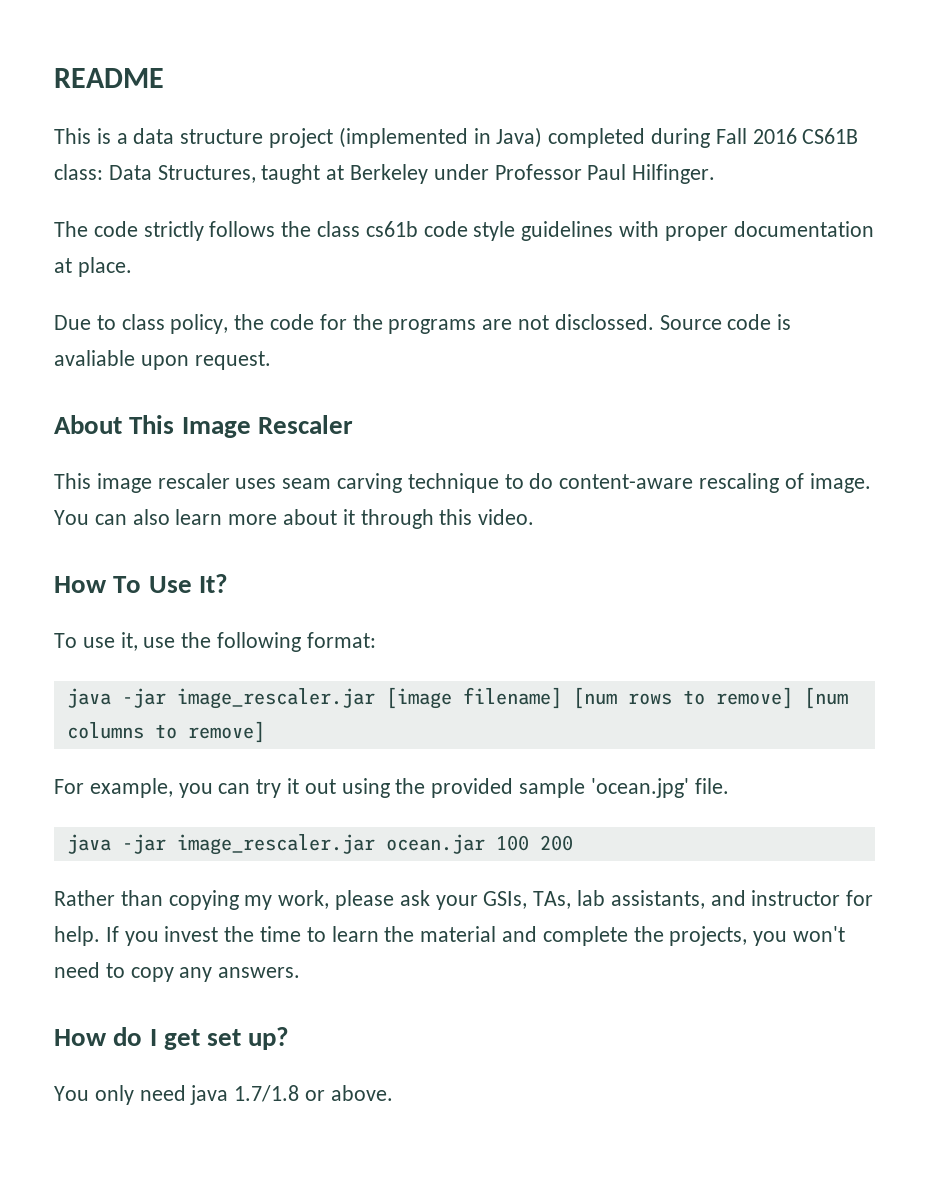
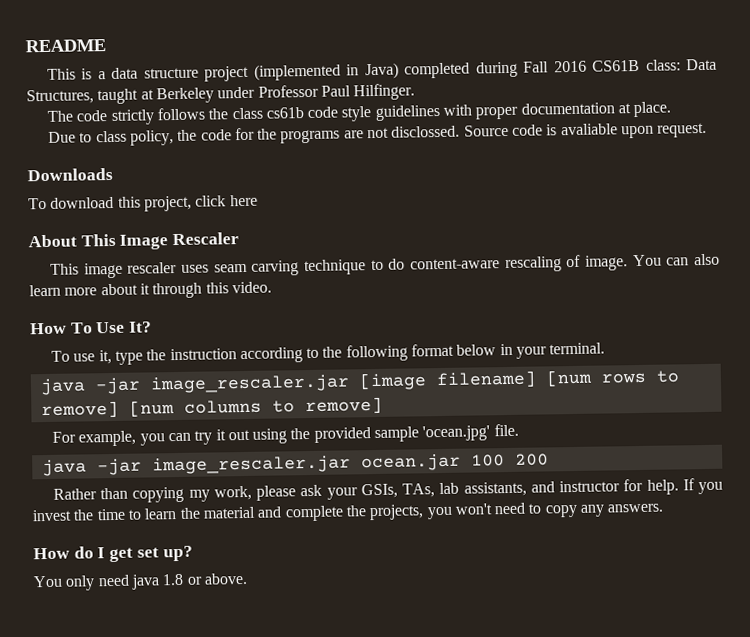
+ Downloads
+ To download this project, click here
- To use it, use the following format:
+ To use it, type the instruction according to the following format below in your terminal.
- You only need java 1.7/1.8 or above.
+ You only need java 1.8 or above.

